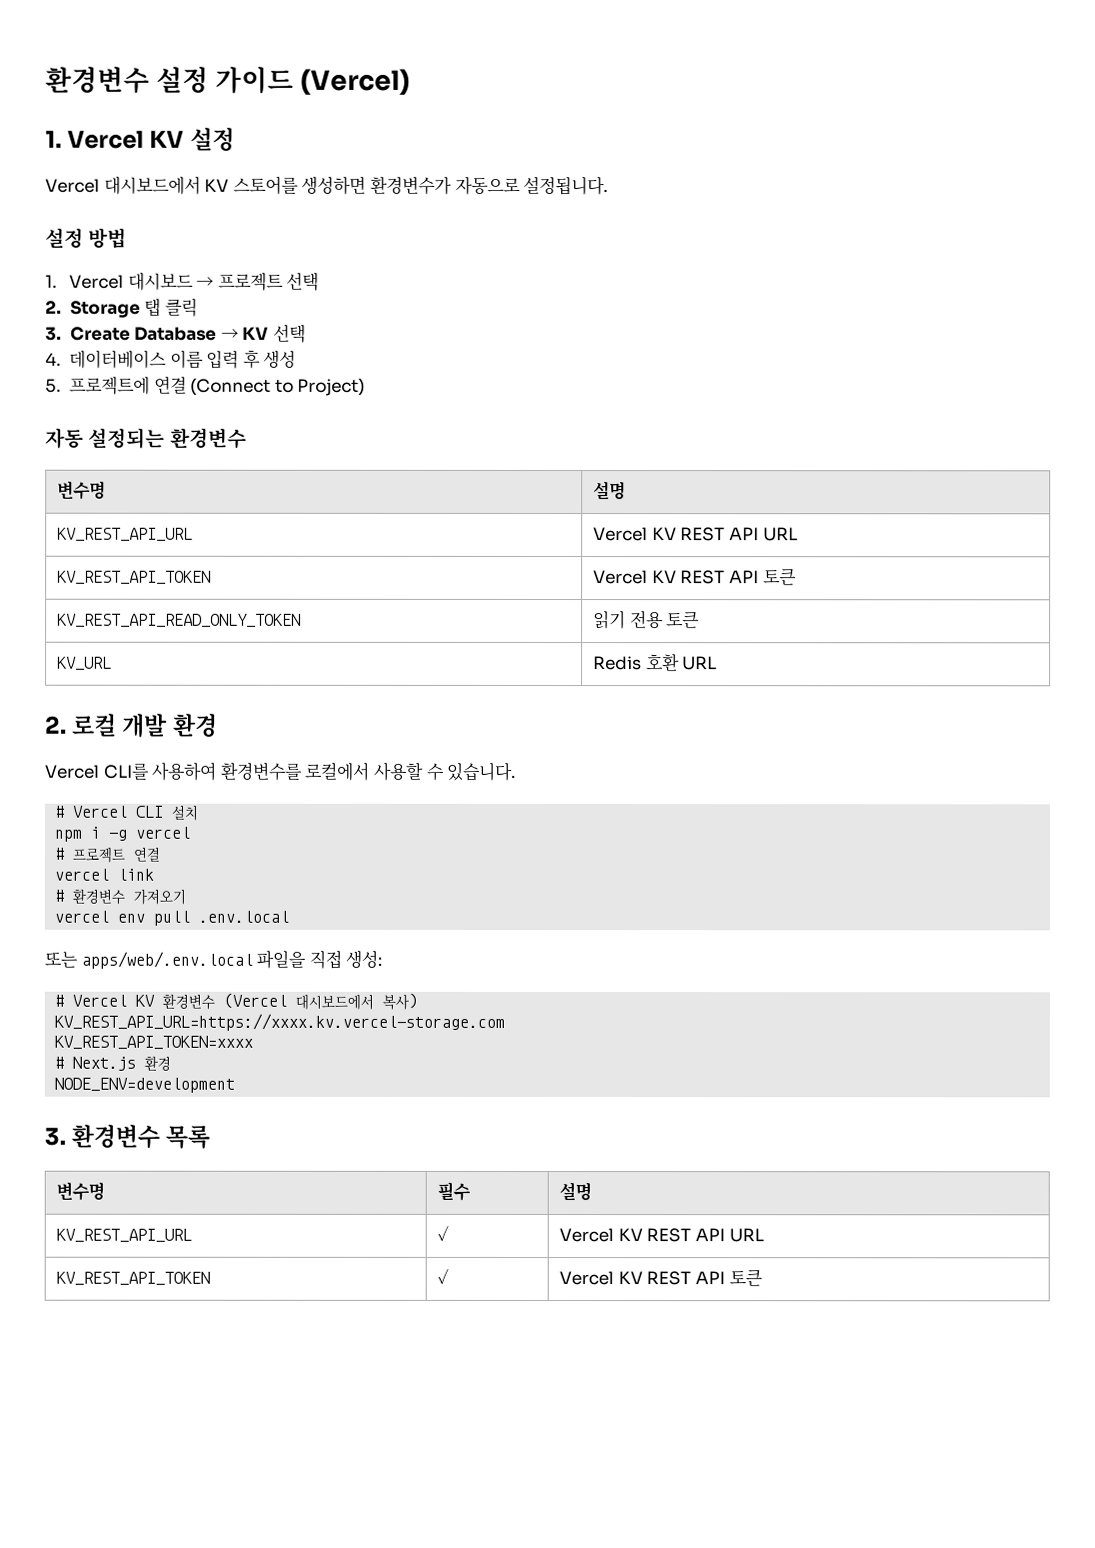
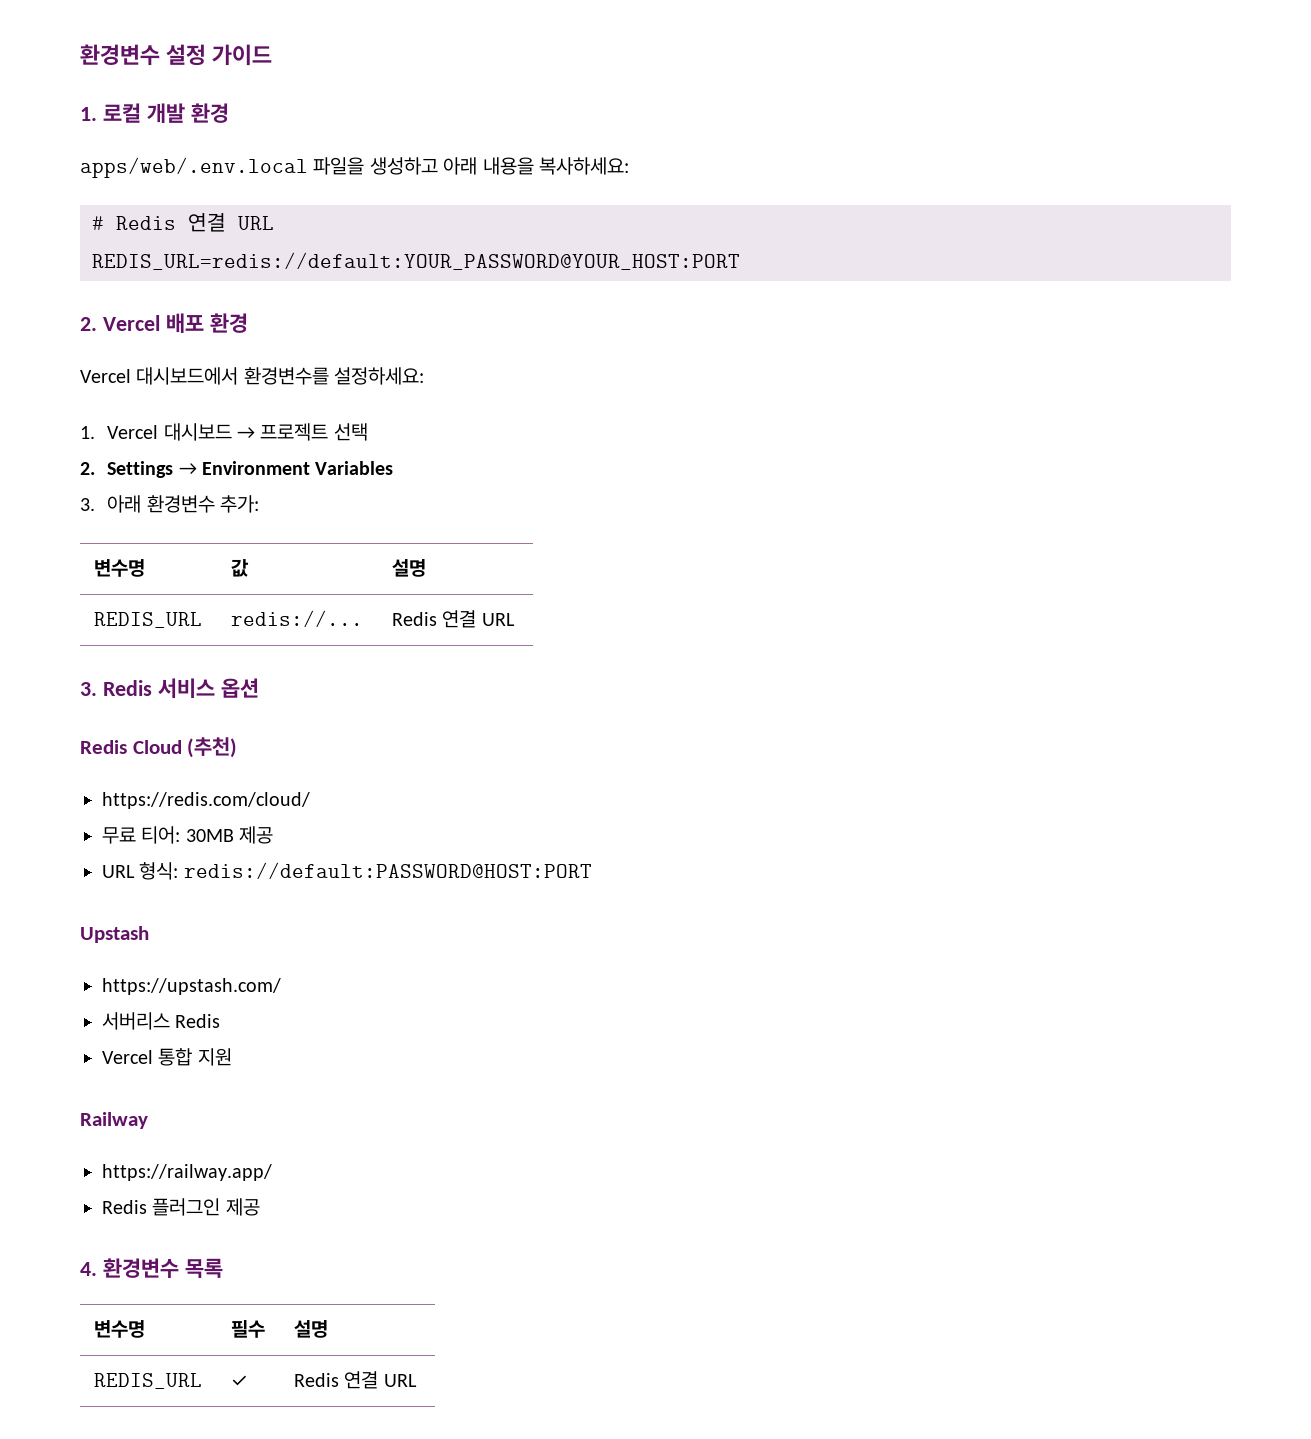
- 환경변수 설정 가이드 (Vercel)
- 1. Vercel KV 설정
- Vercel 대시보드에서 KV 스토어를 생성하면 환경변수가 자동으로 설정됩니다.
- 설정 방법
+ 환경변수 설정 가이드
+ 1. 로컬 개발 환경
+ apps/web/.env.local 파일을 생성하고 아래 내용을 복사하세요:
+ # Redis 연결 URL
+ REDIS_URL=redis://default:YOUR_PASSWORD@YOUR_HOST:PORT
+ 2. Vercel 배포 환경
+ Vercel 대시보드에서 환경변수를 설정하세요:
- 2. Storage 탭 클릭
- 3. Create Database → KV 선택
- 4. 데이터베이스 이름 입력 후 생성
- 5. 프로젝트에 연결 (Connect to Project)
- 자동 설정되는 환경변수
- 변수명 | 설명
- KV_REST_API_URL | Vercel KV REST API URL
- KV_REST_API_TOKEN | Vercel KV REST API 토큰
- KV_REST_API_READ_ONLY_TOKEN | 읽기 전용 토큰
- KV_URL | Redis 호환 URL
- 2. 로컬 개발 환경
- Vercel CLI를 사용하여 환경변수를 로컬에서 사용할 수 있습니다.
- # Vercel CLI 설치
- npm i -g vercel
- # 프로젝트 연결
- vercel link
- # 환경변수 가져오기
- vercel env pull .env.local
- 또는 apps/web/.env.local 파일을 직접 생성:
- # Vercel KV 환경변수 (Vercel 대시보드에서 복사)
- KV_REST_API_URL=https://xxxx.kv.vercel-storage.com
- KV_REST_API_TOKEN=xxxx
- # Next.js 환경
- NODE_ENV=development
- 3. 환경변수 목록
+ 2. Settings → Environment Variables
+ 3. 아래 환경변수 추가:
+ 변수명 | 값 | 설명
+ REDIS_URL | redis://... | Redis 연결 URL
+ 3. Redis 서비스 옵션
+ Redis Cloud (추천)
+ https://redis.com/cloud/
+ 무료 티어: 30MB 제공
+ URL 형식: redis://default:PASSWORD@HOST:PORT
+ Upstash
+ https://upstash.com/
+ 서버리스 Redis
+ Vercel 통합 지원
+ Railway
+ https://railway.app/
+ Redis 플러그인 제공
+ 4. 환경변수 목록
- KV_REST_API_URL | ✓ | Vercel KV REST API URL
- KV_REST_API_TOKEN | ✓ | Vercel KV REST API 토큰
+ REDIS_URL | ✓ | Redis 연결 URL

